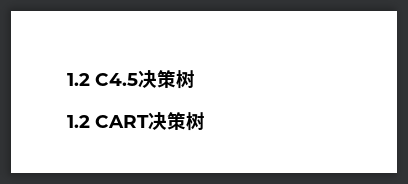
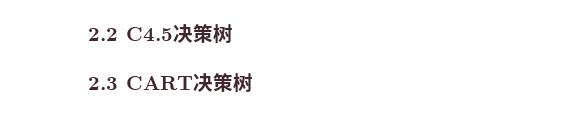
- 1.2 C4.5决策树
+ 2.2 C4.5决策树
- 1.2 CART决策树
+ 2.3 CART决策树

